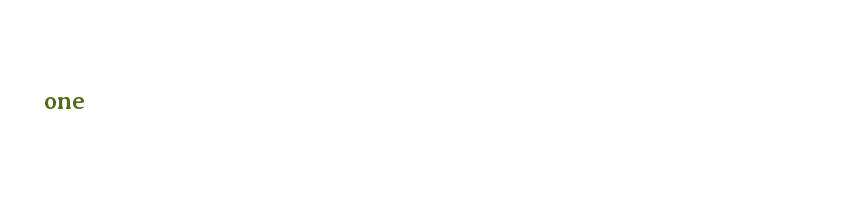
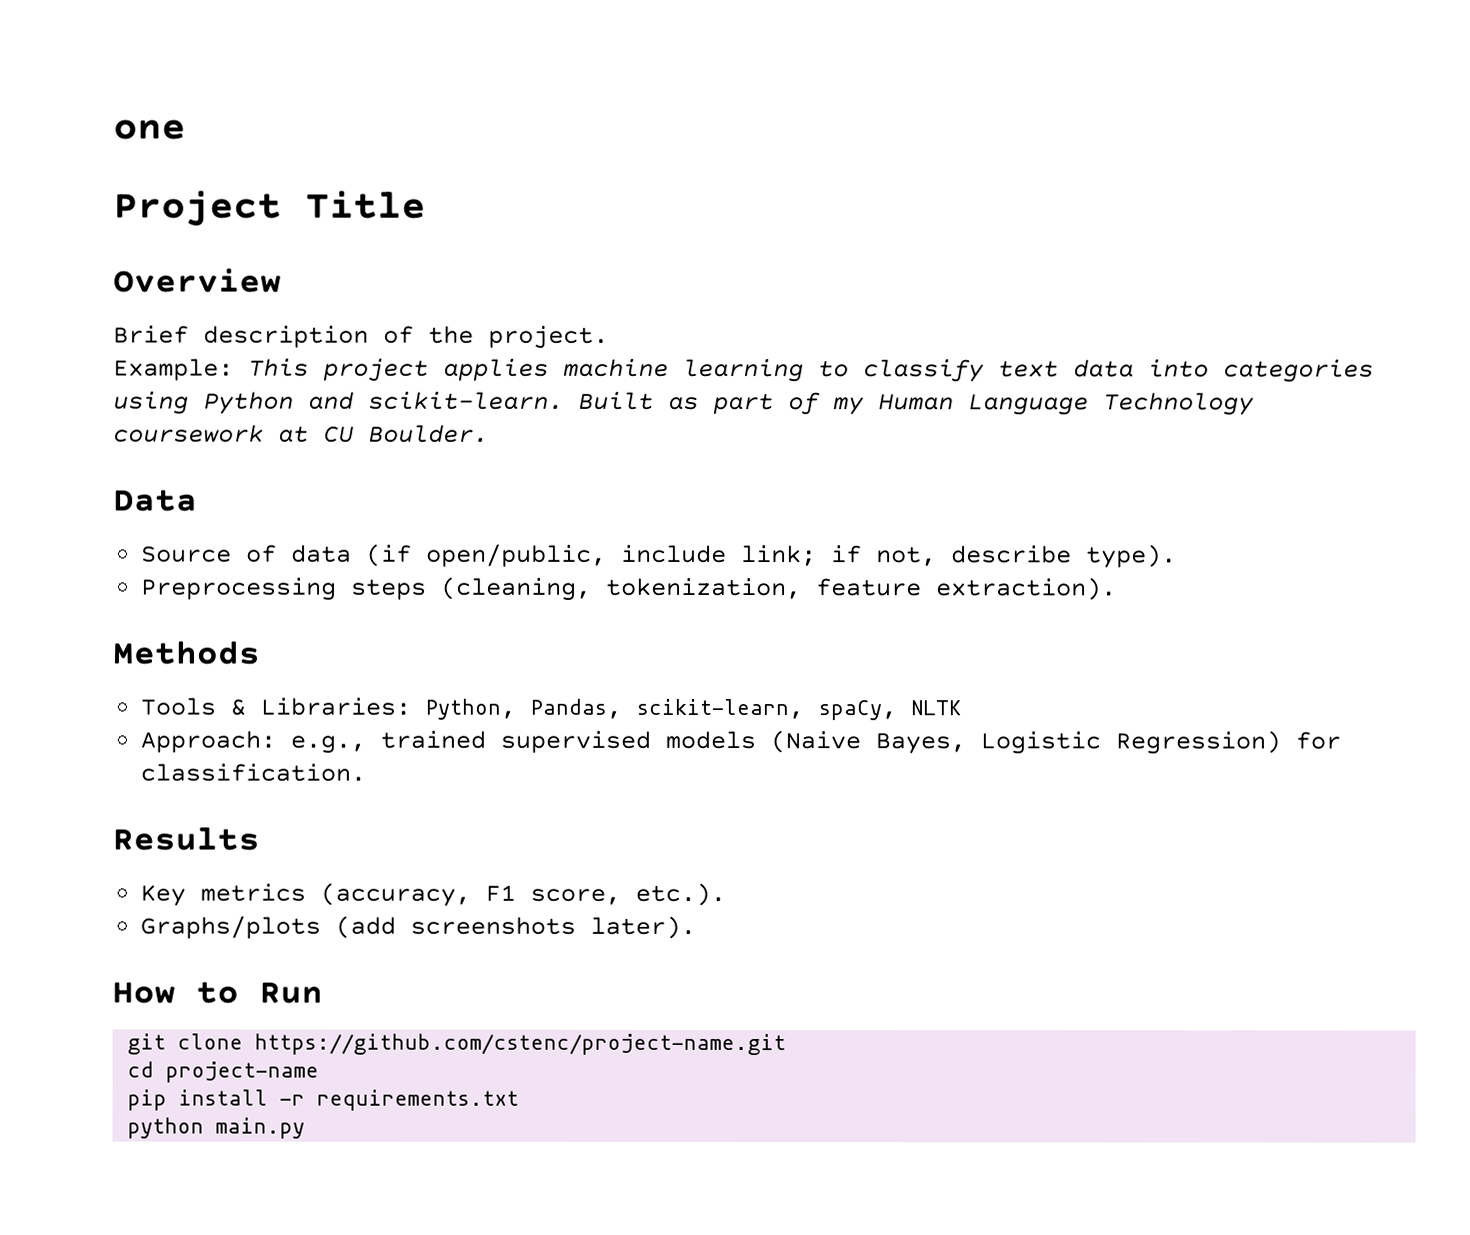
+ Project Title
+ Overview
+ Brief description of the project.
+ Example: This project applies machine learning to classify text data into categories using Python and scikit-learn. Built as part of my Human Language Technology coursework at CU Boulder.
+ Data
+ Source of data (if open/public, include link; if not, describe type).
+ Preprocessing steps (cleaning, tokenization, feature extraction).
+ Methods
+ Tools & Libraries: Python, Pandas, scikit-learn, spaCy, NLTK
+ Approach: e.g., trained supervised models (Naive Bayes, Logistic Regression) for classification.
+ Results
+ Key metrics (accuracy, F1 score, etc.).
+ Graphs/plots (add screenshots later).
+ How to Run
+ git clone https://github.com/cstenc/project-name.git
+ cd project-name
+ pip install -r requirements.txt
+ python main.py

